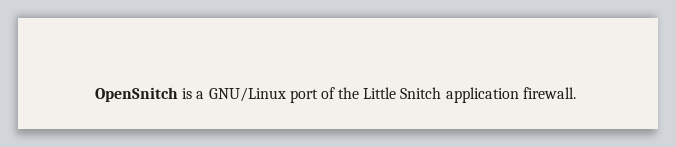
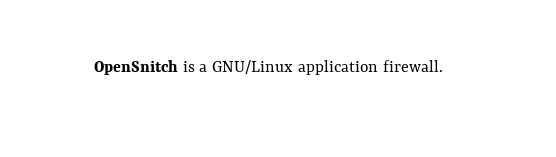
- OpenSnitch is a GNU/Linux port of the Little Snitch application firewall.
+ OpenSnitch is a GNU/Linux application firewall.

